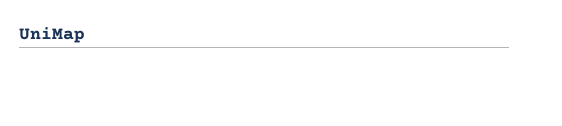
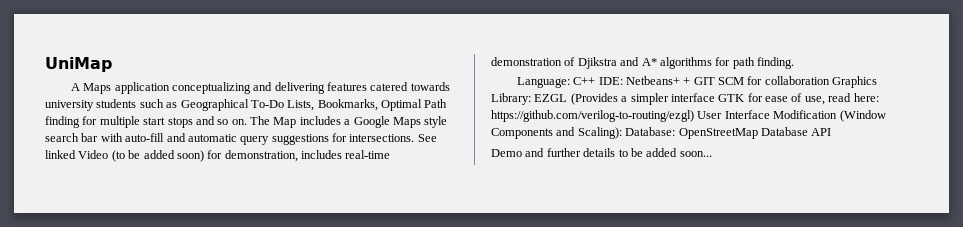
+ A Maps application conceptualizing and delivering features catered towards university students such as Geographical To-Do Lists, Bookmarks, Optimal Path finding for multiple start stops and so on. The Map includes a Google Maps style search bar with auto-fill and automatic query suggestions for intersections. See linked Video (to be added soon) for demonstration, includes real-time demonstration of Djikstra and A* algorithms for path finding.
+ Language: C++ IDE: Netbeans+ + GIT SCM for collaboration Graphics Library: EZGL (Provides a simpler interface GTK for ease of use, read here: https://github.com/verilog-to-routing/ezgl) User Interface Modification (Window Components and Scaling): Database: OpenStreetMap Database API
+ Demo and further details to be added soon...

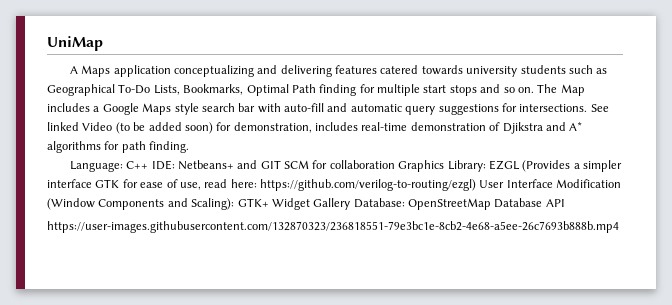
- Language: C++ IDE: Netbeans+ + GIT SCM for collaboration Graphics Library: EZGL (Provides a simpler interface GTK for ease of use, read here: https://github.com/verilog-to-routing/ezgl) User Interface Modification (Window Components and Scaling): Database: OpenStreetMap Database API
+ Language: C++ IDE: Netbeans+ and GIT SCM for collaboration Graphics Library: EZGL (Provides a simpler interface GTK for ease of use, read here: https://github.com/verilog-to-routing/ezgl) User Interface Modification (Window Components and Scaling): GTK+ Widget Gallery Database: OpenStreetMap Database API
- Demo and further details to be added soon...
+ https://user-images.githubusercontent.com/132870323/236818551-79e3bc1e-8cb2-4e68-a5ee-26c7693b888b.mp4

